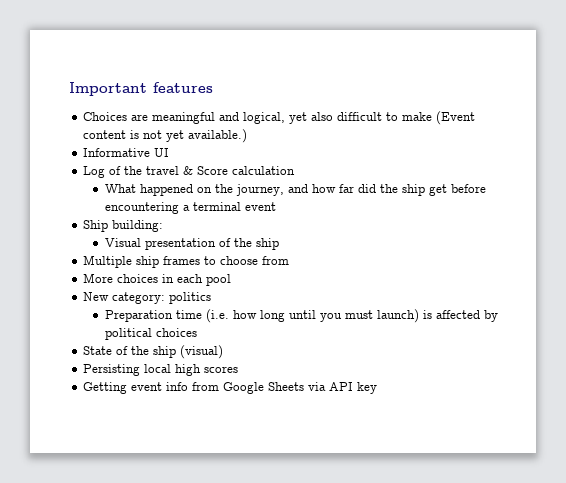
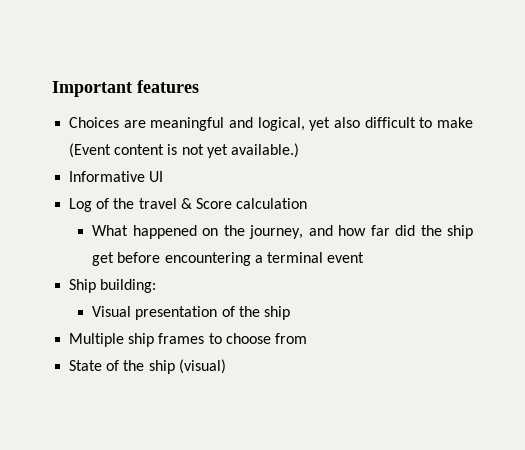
- More choices in each pool
- New category: politics
- Preparation time (i.e. how long until you must launch) is affected by political choices
- Persisting local high scores
- Getting event info from Google Sheets via API key

